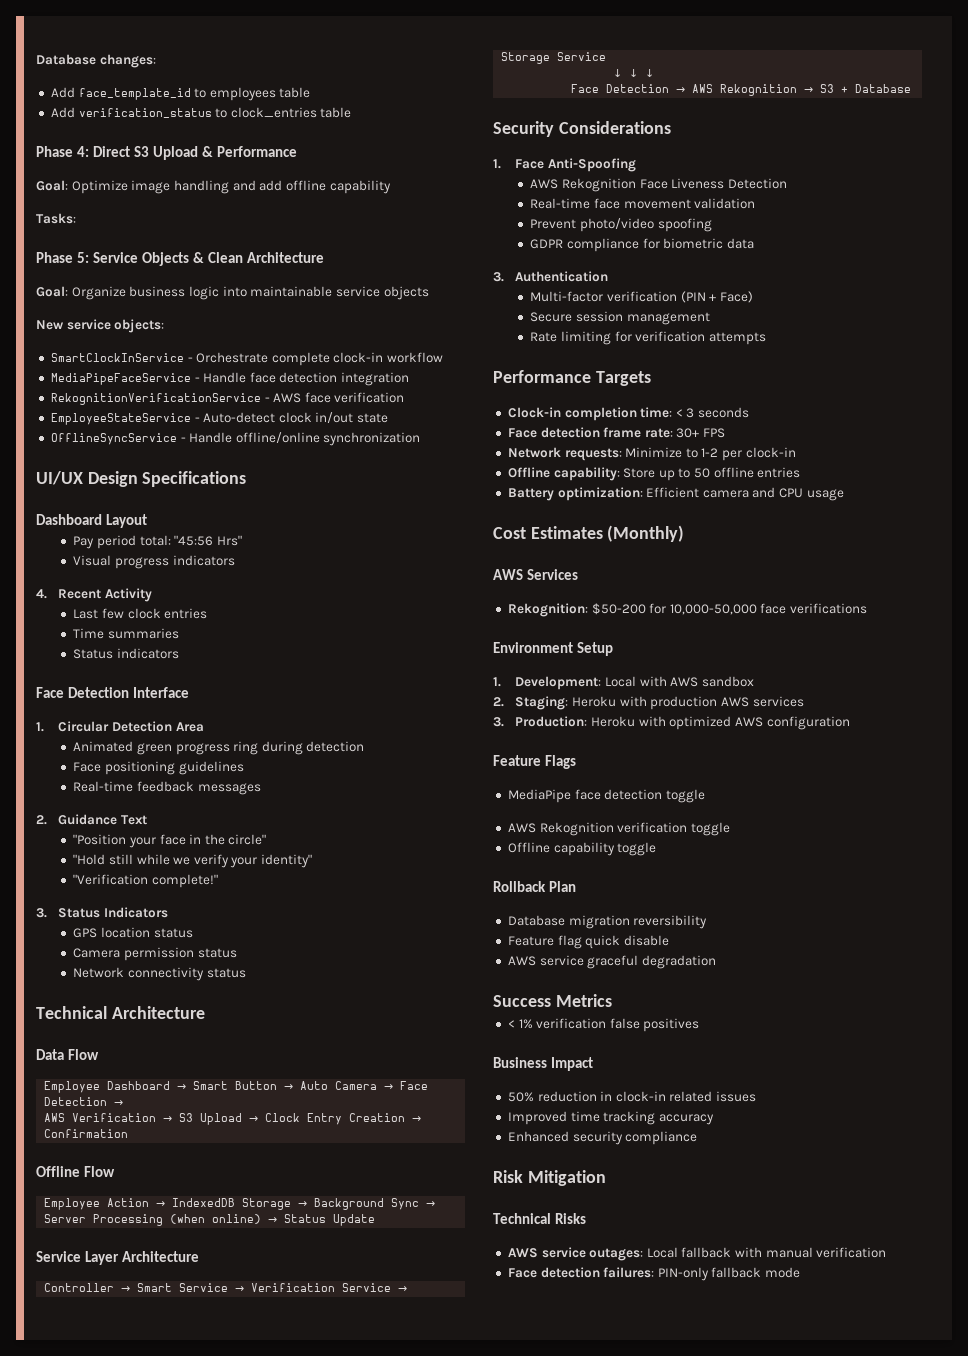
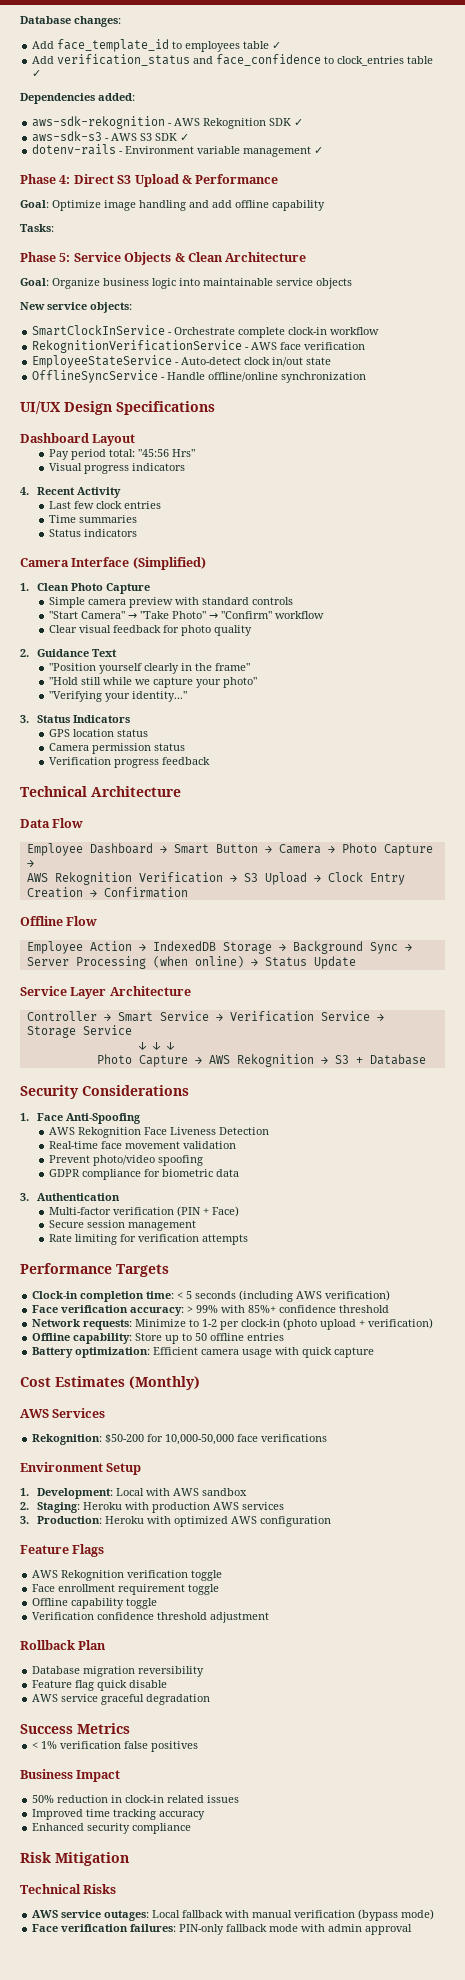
- Add face_template_id to employees table
+ Add face_template_id to employees table ✓
- Add verification_status to clock_entries table
+ Add verification_status and face_confidence to clock_entries table ✓
+ Dependencies added:
+ aws-sdk-rekognition - AWS Rekognition SDK ✓
+ aws-sdk-s3 - AWS S3 SDK ✓
+ dotenv-rails - Environment variable management ✓
- MediaPipeFaceService - Handle face detection integration
- Face Detection Interface
- 1. Circular Detection Area
- Animated green progress ring during detection
- Face positioning guidelines
- Real-time feedback messages
+ Camera Interface (Simplified)
+ 1. Clean Photo Capture
+ Simple camera preview with standard controls
+ "Start Camera" → "Take Photo" → "Confirm" workflow
+ Clear visual feedback for photo quality
- "Position your face in the circle"
+ "Position yourself clearly in the frame"
- "Hold still while we verify your identity"
- "Verification complete!"
+ "Hold still while we capture your photo"
+ "Verifying your identity..."
- Network connectivity status
+ Verification progress feedback
- Employee Dashboard → Smart Button → Auto Camera → Face Detection →
+ Employee Dashboard → Smart Button → Camera → Photo Capture →
- AWS Verification → S3 Upload → Clock Entry Creation → Confirmation
+ AWS Rekognition Verification → S3 Upload → Clock Entry Creation → Confirmation
- Face Detection → AWS Rekognition → S3 + Database
+ Photo Capture → AWS Rekognition → S3 + Database
- Clock-in completion time: < 3 seconds
- Face detection frame rate: 30+ FPS
+ Clock-in completion time: < 5 seconds (including AWS verification)
+ Face verification accuracy: > 99% with 85%+ confidence threshold
- Network requests: Minimize to 1-2 per clock-in
+ Network requests: Minimize to 1-2 per clock-in (photo upload + verification)
- Battery optimization: Efficient camera and CPU usage
+ Battery optimization: Efficient camera usage with quick capture
- MediaPipe face detection toggle
+ Face enrollment requirement toggle
+ Verification confidence threshold adjustment
- AWS service outages: Local fallback with manual verification
- Face detection failures: PIN-only fallback mode
+ AWS service outages: Local fallback with manual verification (bypass mode)
+ Face verification failures: PIN-only fallback mode with admin approval

